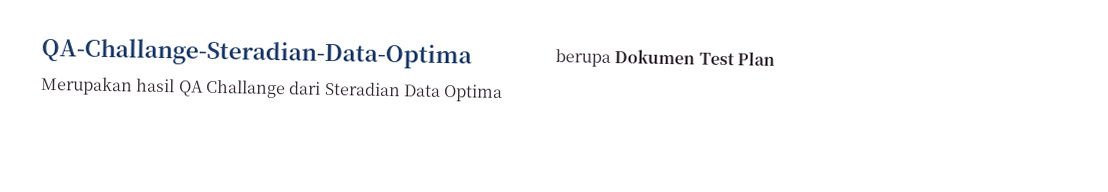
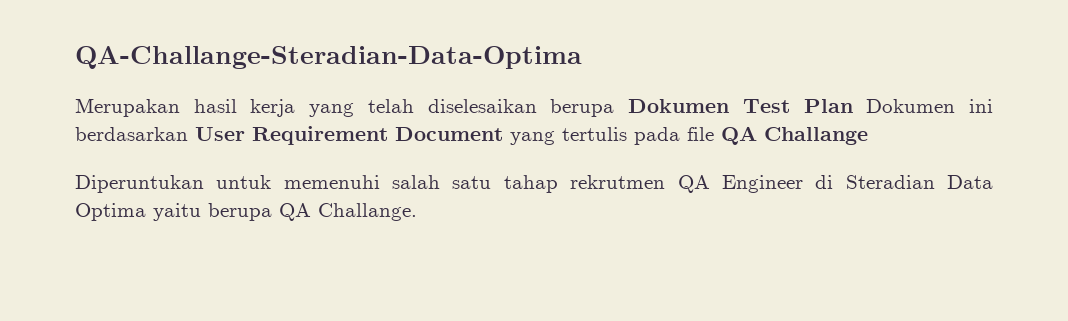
- Merupakan hasil QA Challange dari Steradian Data Optima berupa Dokumen Test Plan
+ Merupakan hasil kerja yang telah diselesaikan berupa Dokumen Test Plan Dokumen ini berdasarkan User Requirement Document yang tertulis pada file QA Challange
+ Diperuntukan untuk memenuhi salah satu tahap rekrutmen QA Engineer di Steradian Data Optima yaitu berupa QA Challange.

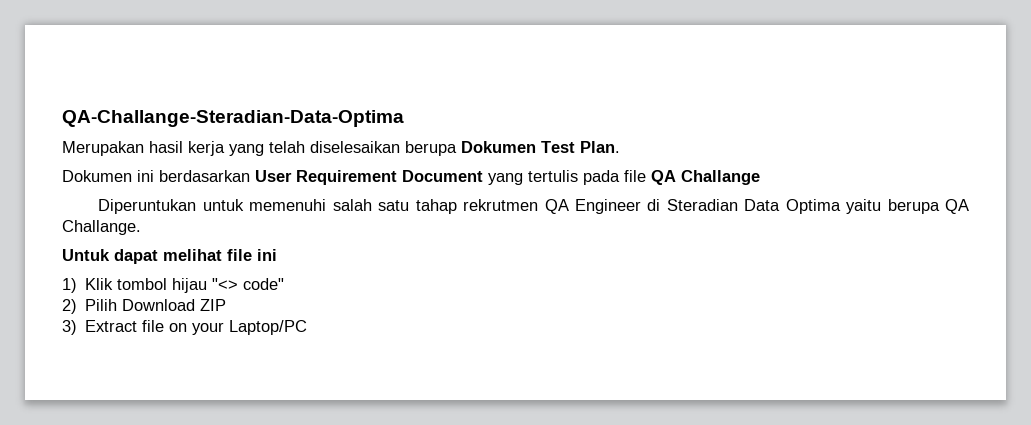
- Merupakan hasil kerja yang telah diselesaikan berupa Dokumen Test Plan Dokumen ini berdasarkan User Requirement Document yang tertulis pada file QA Challange
+ Merupakan hasil kerja yang telah diselesaikan berupa Dokumen Test Plan.
+ Dokumen ini berdasarkan User Requirement Document yang tertulis pada file QA Challange
+ Untuk dapat melihat file ini
+ 1) Klik tombol hijau "<> code"
+ 2) Pilih Download ZIP
+ 3) Extract file on your Laptop/PC

